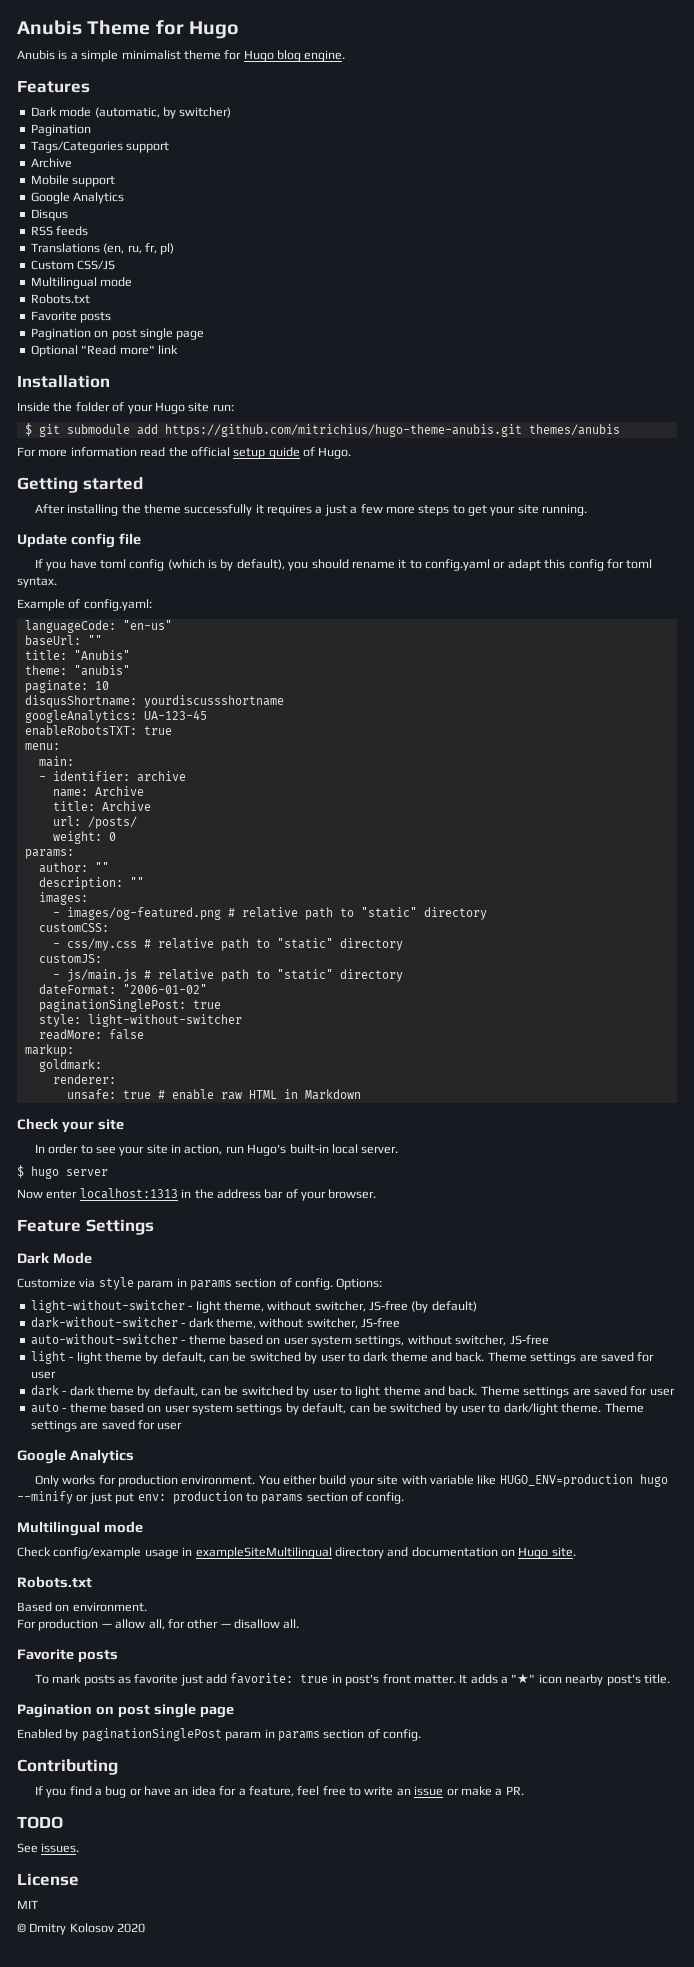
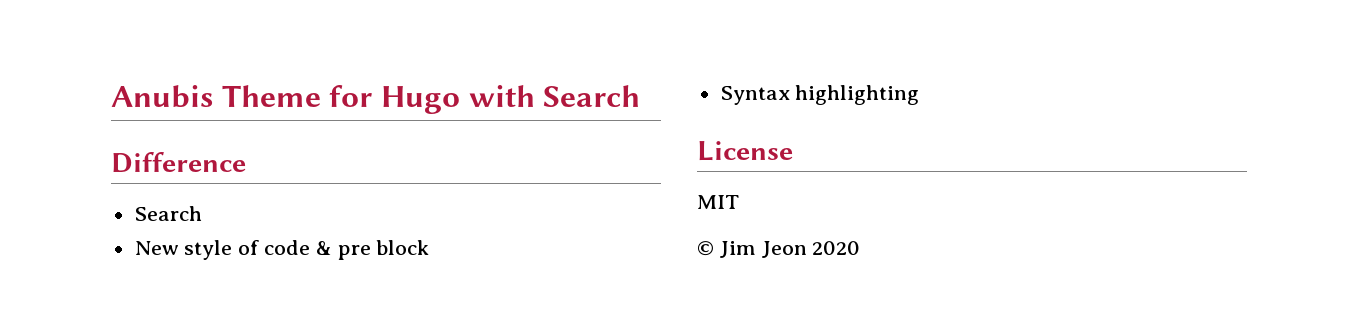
- Anubis Theme for Hugo
- Anubis is a simple minimalist theme for Hugo blog engine.
- Features
- Dark mode (automatic, by switcher)
- Pagination
- Tags/Categories support
- Archive
- Mobile support
- Google Analytics
- Disqus
- RSS feeds
- Translations (en, ru, fr, pl)
- Custom CSS/JS
- Multilingual mode
- Robots.txt
- Favorite posts
- Pagination on post single page
- Optional "Read more" link
- Installation
- Inside the folder of your Hugo site run:
- $ git submodule add https://github.com/mitrichius/hugo-theme-anubis.git themes/anubis
- For more information read the official setup guide of Hugo.
- Getting started
- After installing the theme successfully it requires a just a few more steps to get your site running.
- Update config file
- If you have toml config (which is by default), you should rename it to config.yaml or adapt this config for toml syntax.
- Example of config.yaml:
- languageCode: "en-us"
- baseUrl: ""
- title: "Anubis"
- theme: "anubis"
- paginate: 10
- disqusShortname: yourdiscussshortname
- googleAnalytics: UA-123-45
- enableRobotsTXT: true
- menu:
- main:
- - identifier: archive
- name: Archive
- title: Archive
- url: /posts/
- weight: 0
- params:
- author: ""
- description: ""
- images:
- - images/og-featured.png # relative path to "static" directory
- customCSS:
- - css/my.css # relative path to "static" directory
- customJS:
- - js/main.js # relative path to "static" directory
- dateFormat: "2006-01-02"
- paginationSinglePost: true
- style: light-without-switcher
- readMore: false
- markup:
- goldmark:
- renderer:
- unsafe: true # enable raw HTML in Markdown
- Check your site
- In order to see your site in action, run Hugo's built-in local server.
- $ hugo server
- Now enter localhost:1313 in the address bar of your browser.
- Feature Settings
- Dark Mode
- Customize via style param in params section of config. Options:
- light-without-switcher - light theme, without switcher, JS-free (by default)
- dark-without-switcher - dark theme, without switcher, JS-free
- auto-without-switcher - theme based on user system settings, without switcher, JS-free
- light - light theme by default, can be switched by user to dark theme and back. Theme settings are saved for user
- dark - dark theme by default, can be switched by user to light theme and back. Theme settings are saved for user
- auto - theme based on user system settings by default, can be switched by user to dark/light theme. Theme settings are saved for user
- Google Analytics
- Only works for production environment. You either build your site with variable like HUGO_ENV=production hugo --minify or just put env: production to params section of config.
- Multilingual mode
- Check config/example usage in exampleSiteMultilingual directory and documentation on Hugo site.
- Robots.txt
- Based on environment.
- For production — allow all, for other — disallow all.
- Favorite posts
- To mark posts as favorite just add favorite: true in post's front matter. It adds a "★" icon nearby post's title.
- Pagination on post single page
- Enabled by paginationSinglePost param in params section of config.
- Contributing
- If you find a bug or have an idea for a feature, feel free to write an issue or make a PR.
- TODO
- See issues.
+ Anubis Theme for Hugo with Search
+ Difference
+ Search
+ New style of code & pre block
+ Syntax highlighting
- © Dmitry Kolosov 2020
+ © Jim Jeon 2020

